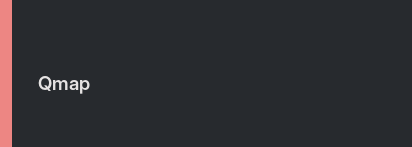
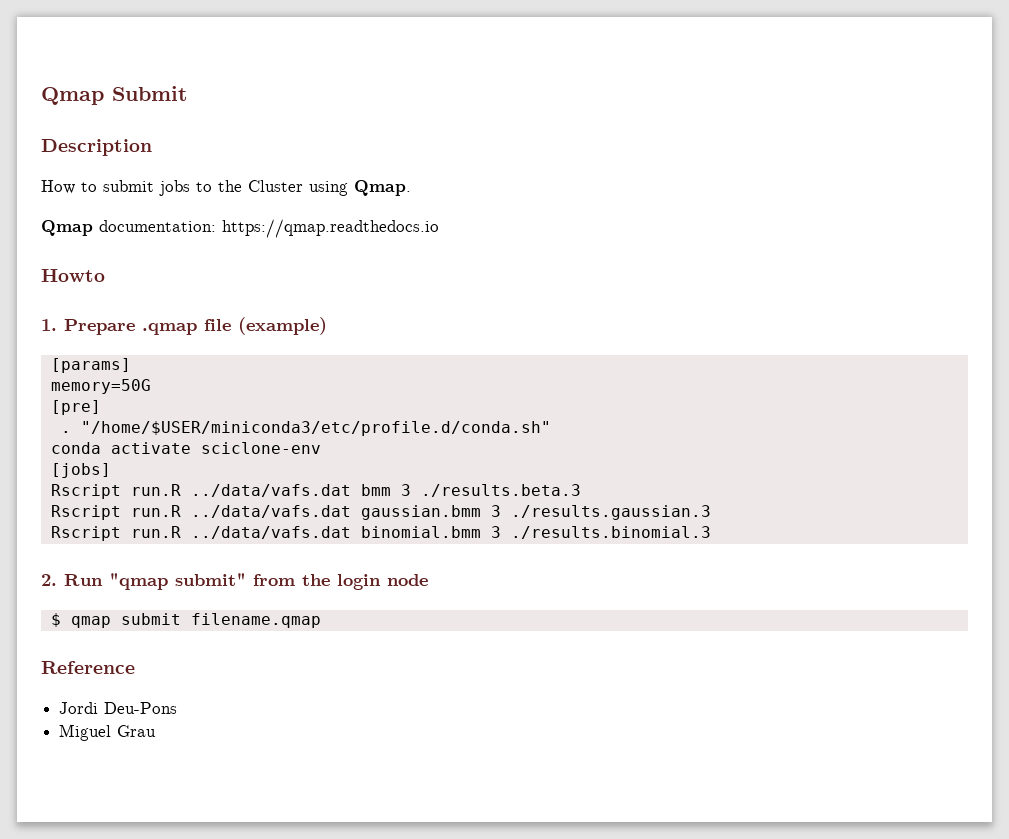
- Qmap
+ Qmap Submit
+ Description
+ How to submit jobs to the Cluster using Qmap.
+ Qmap documentation: https://qmap.readthedocs.io
+ Howto
+ 1. Prepare .qmap file (example)
+ [params]
+ memory=50G
+ [pre]
+ . "/home/$USER/miniconda3/etc/profile.d/conda.sh"
+ conda activate sciclone-env
+ [jobs]
+ Rscript run.R ../data/vafs.dat bmm 3 ./results.beta.3
+ Rscript run.R ../data/vafs.dat gaussian.bmm 3 ./results.gaussian.3
+ Rscript run.R ../data/vafs.dat binomial.bmm 3 ./results.binomial.3
+ 2. Run "qmap submit" from the login node
+ $ qmap submit filename.qmap
+ Reference
+ Jordi Deu-Pons
+ Miguel Grau

